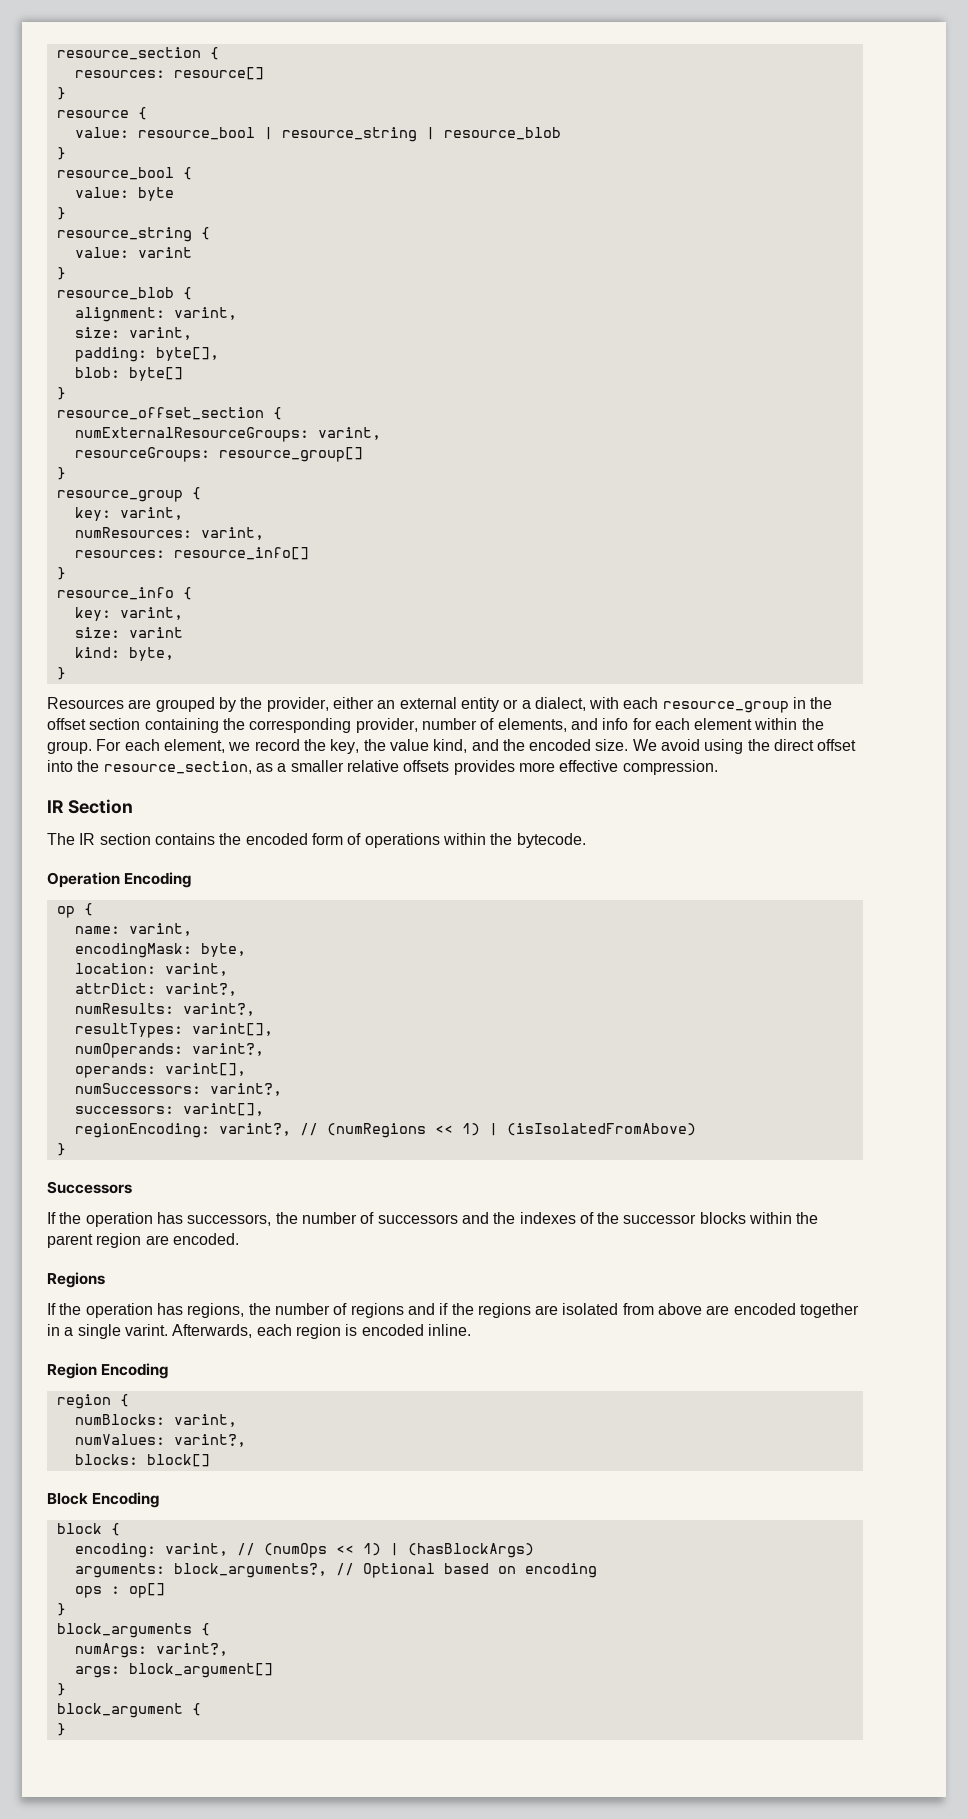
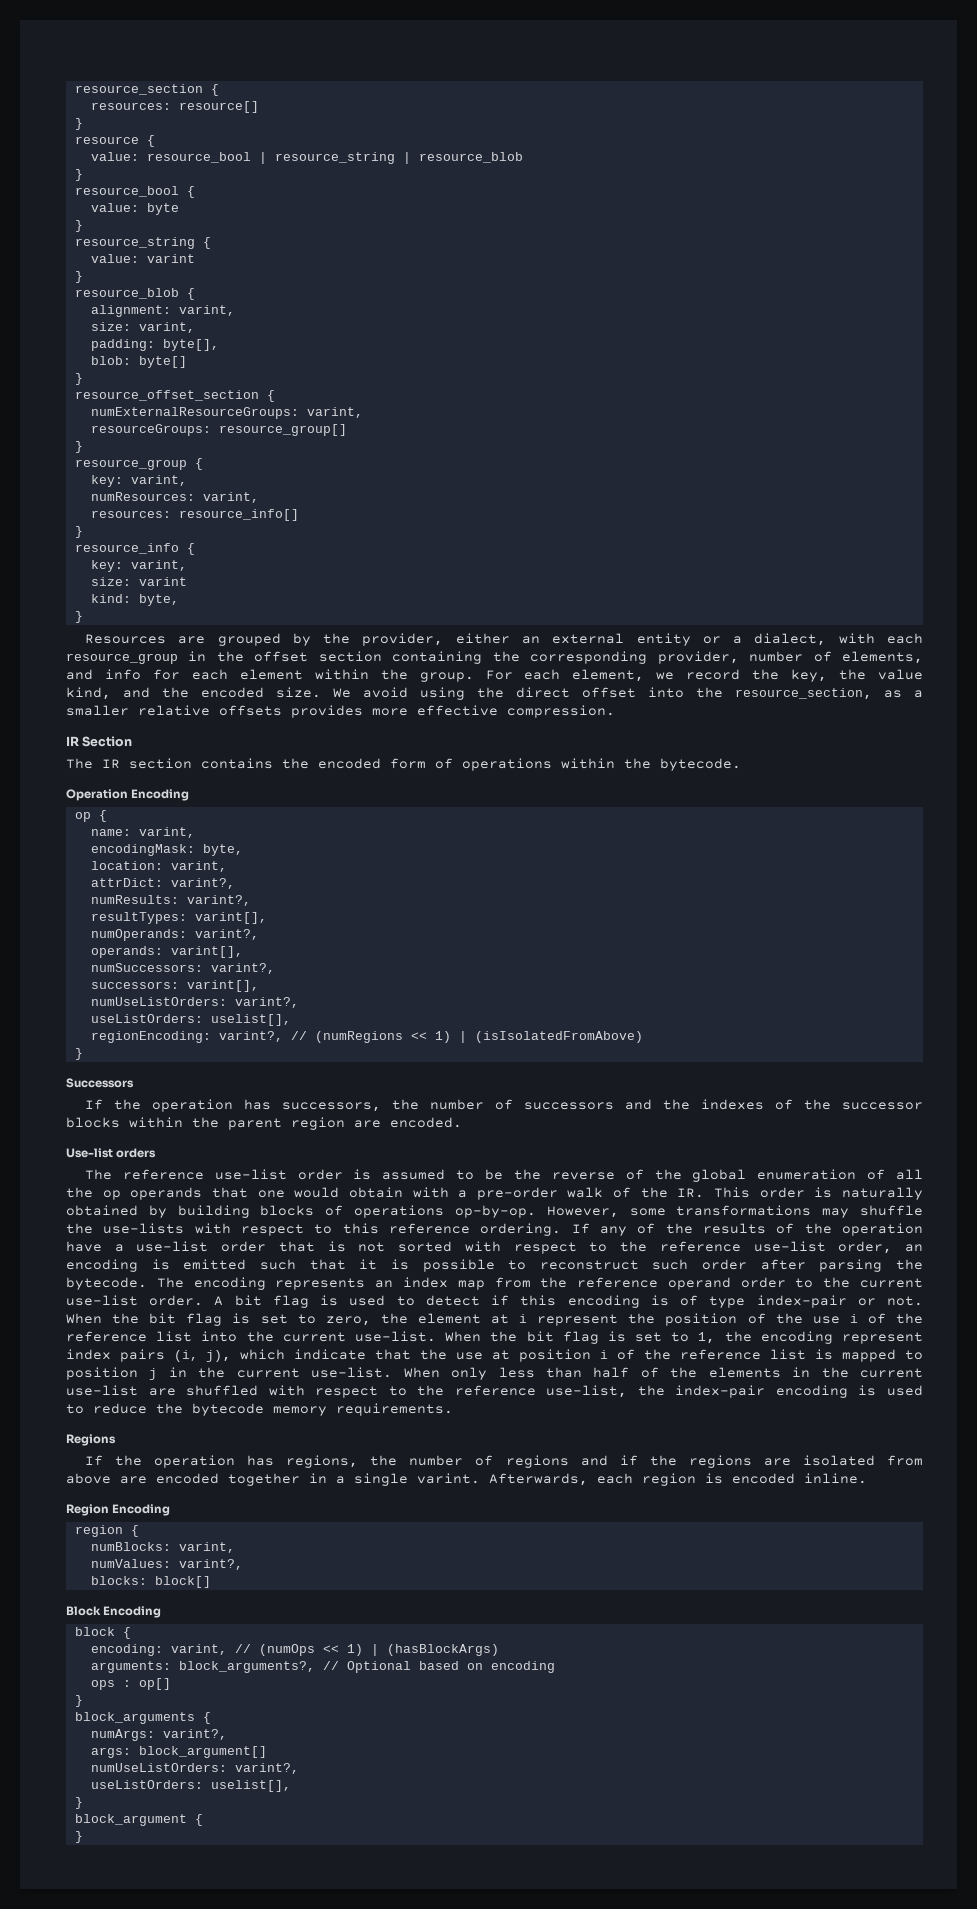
  successors: varint[],
+ numUseListOrders: varint?,
+ useListOrders: uselist[],
+ Use-list orders
+ The reference use-list order is assumed to be the reverse of the global enumeration of all the op operands that one would obtain with a pre-order walk of the IR. This order is naturally obtained by building blocks of operations op-by-op. However, some transformations may shuffle the use-lists with respect to this reference ordering. If any of the results of the operation have a use-list order that is not sorted with respect to the reference use-list order, an encoding is emitted such that it is possible to reconstruct such order after parsing the bytecode. The encoding represents an index map from the reference operand order to the current use-list order. A bit flag is used to detect if this encoding is of type index-pair or not. When the bit flag is set to zero, the element at i represent the position of the use i of the reference list into the current use-list. When the bit flag is set to 1, the encoding represent index pairs (i, j), which indicate that the use at position i of the reference list is mapped to position j in the current use-list. When only less than half of the elements in the current use-list are shuffled with respect to the reference use-list, the index-pair encoding is used to reduce the bytecode memory requirements.
  args: block_argument[]
+ numUseListOrders: varint?,
+ useListOrders: uselist[],

